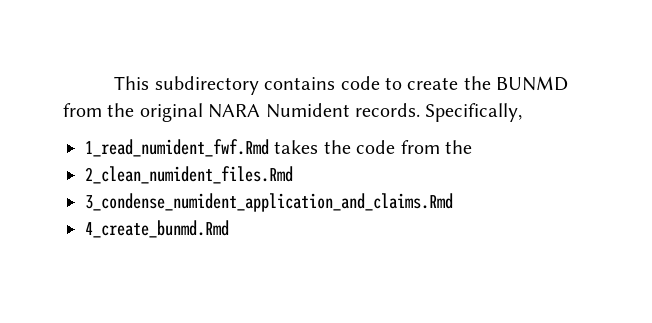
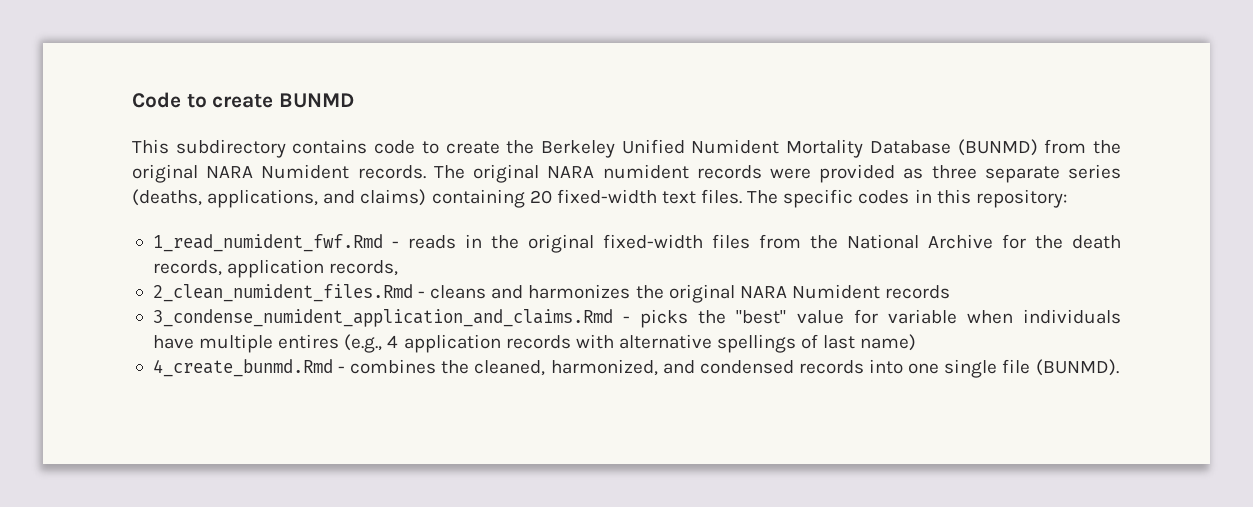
+ Code to create BUNMD
- This subdirectory contains code to create the BUNMD from the original NARA Numident records.
+ This subdirectory contains code to create the Berkeley Unified Numident Mortality Database (BUNMD) from the original NARA Numident records.
- Specifically,
- 1_read_numident_fwf.Rmd takes the code from the
- 2_clean_numident_files.Rmd
- 3_condense_numident_application_and_claims.Rmd
- 4_create_bunmd.Rmd
+ The original NARA numident records were provided as three separate series (deaths, applications, and claims) containing 20 fixed-width text files. The specific codes in this repository:
+ 1_read_numident_fwf.Rmd - reads in the original fixed-width files from the National Archive for the death records, application records,
+ 2_clean_numident_files.Rmd - cleans and harmonizes the original NARA Numident records
+ 3_condense_numident_application_and_claims.Rmd - picks the "best" value for variable when individuals have multiple entires (e.g., 4 application records with alternative spellings of last name)
+ 4_create_bunmd.Rmd - combines the cleaned, harmonized, and condensed records into one single file (BUNMD).

